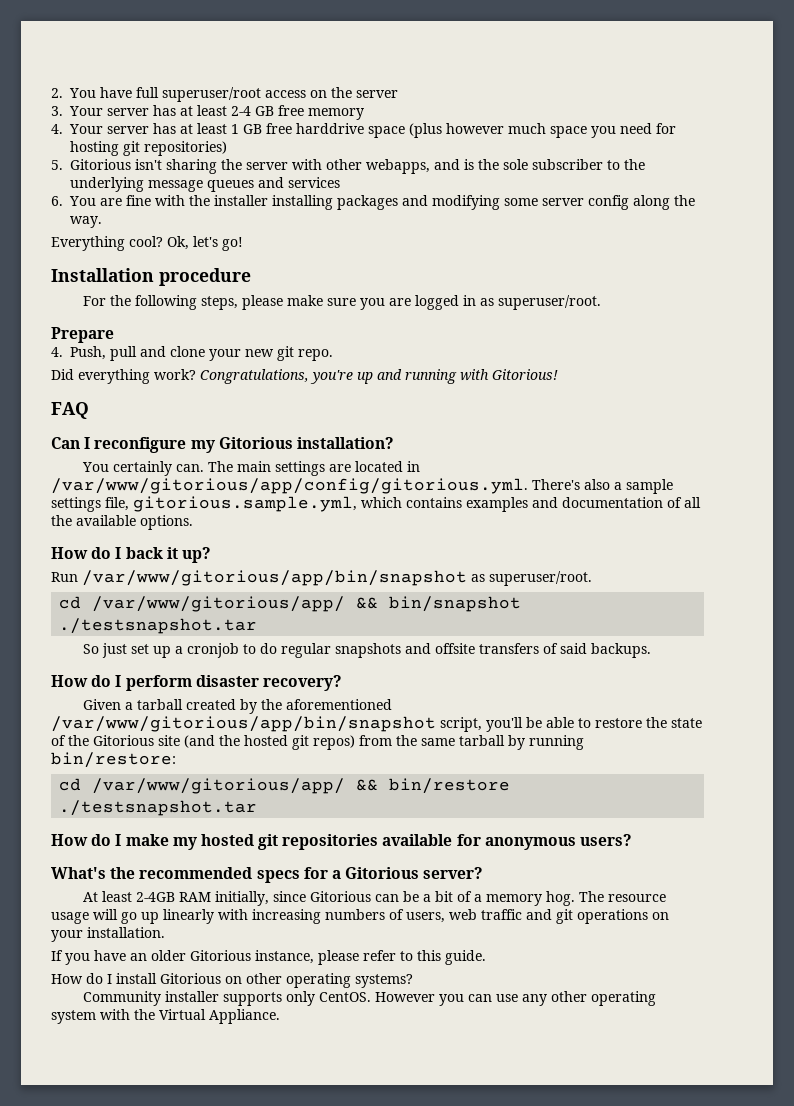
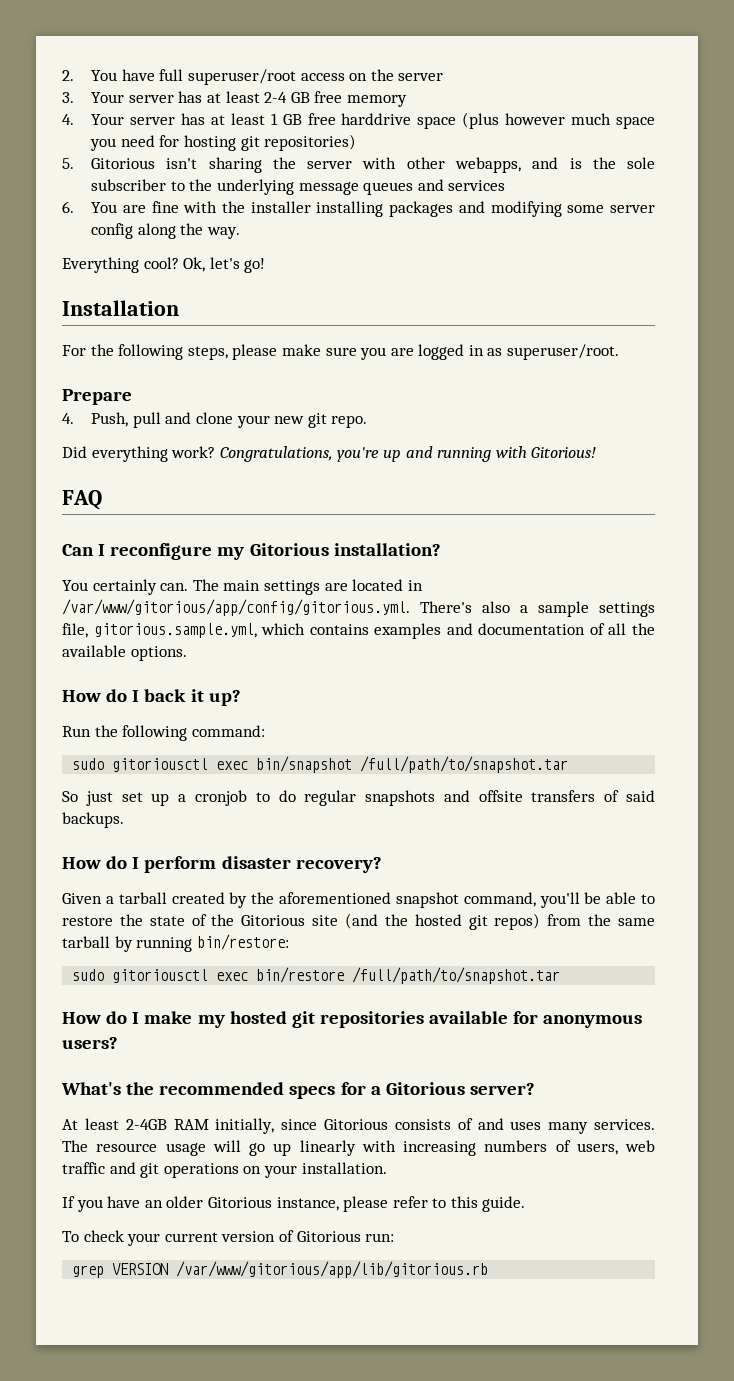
- Installation procedure
+ Installation
- Run /var/www/gitorious/app/bin/snapshot as superuser/root.
- cd /var/www/gitorious/app/ && bin/snapshot ./testsnapshot.tar
+ Run the following command:
+ sudo gitoriousctl exec bin/snapshot /full/path/to/snapshot.tar
- Given a tarball created by the aforementioned /var/www/gitorious/app/bin/snapshot script, you'll be able to restore the state of the Gitorious site (and the hosted git repos) from the same tarball by running bin/restore:
+ Given a tarball created by the aforementioned snapshot command, you'll be able to restore the state of the Gitorious site (and the hosted git repos) from the same tarball by running bin/restore:
- cd /var/www/gitorious/app/ && bin/restore ./testsnapshot.tar
+ sudo gitoriousctl exec bin/restore /full/path/to/snapshot.tar
- At least 2-4GB RAM initially, since Gitorious can be a bit of a memory hog.
+ At least 2-4GB RAM initially, since Gitorious consists of and uses many services.
- How do I install Gitorious on other operating systems?
- Community installer supports only CentOS. However you can use any other operating system with the Virtual Appliance.
+ To check your current version of Gitorious run:
+ grep VERSION /var/www/gitorious/app/lib/gitorious.rb

